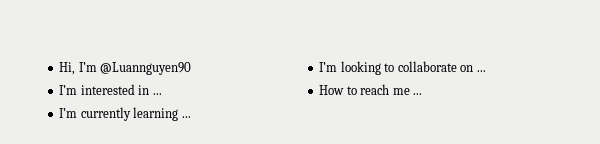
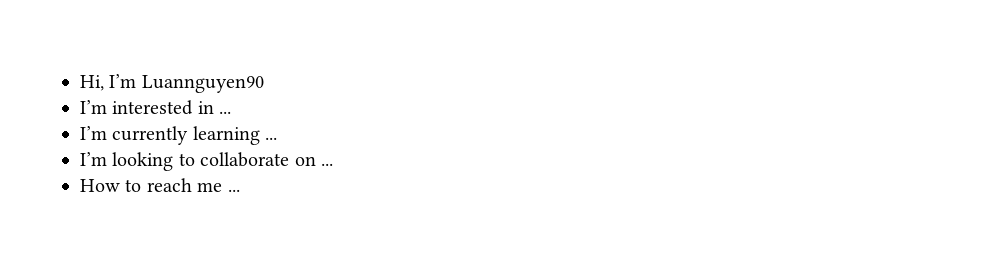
- Hi, I’m @Luannguyen90
+ Hi, I’m Luannguyen90

